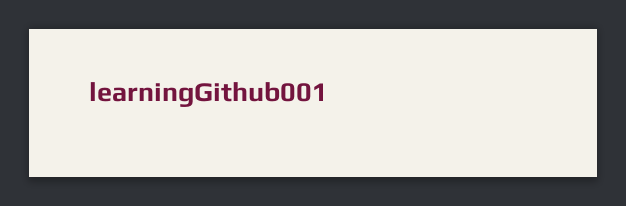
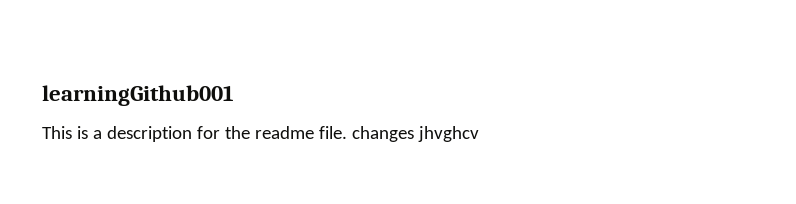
+ This is a description for the readme file. changes jhvghcv

